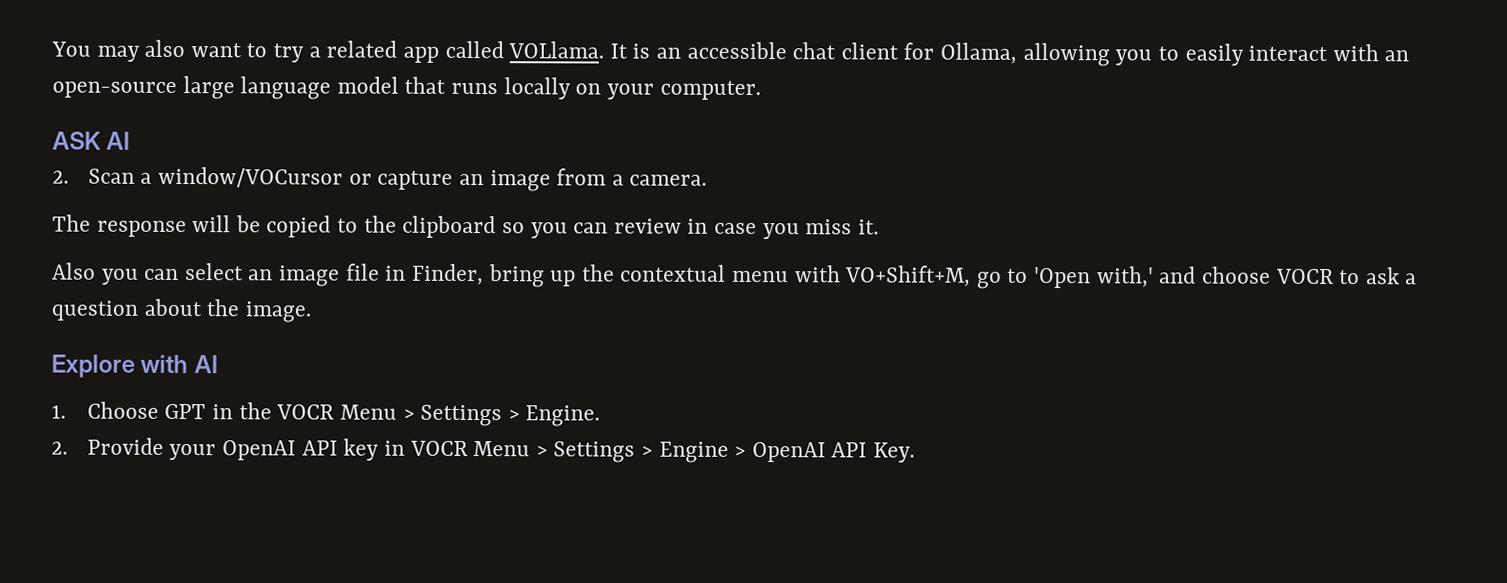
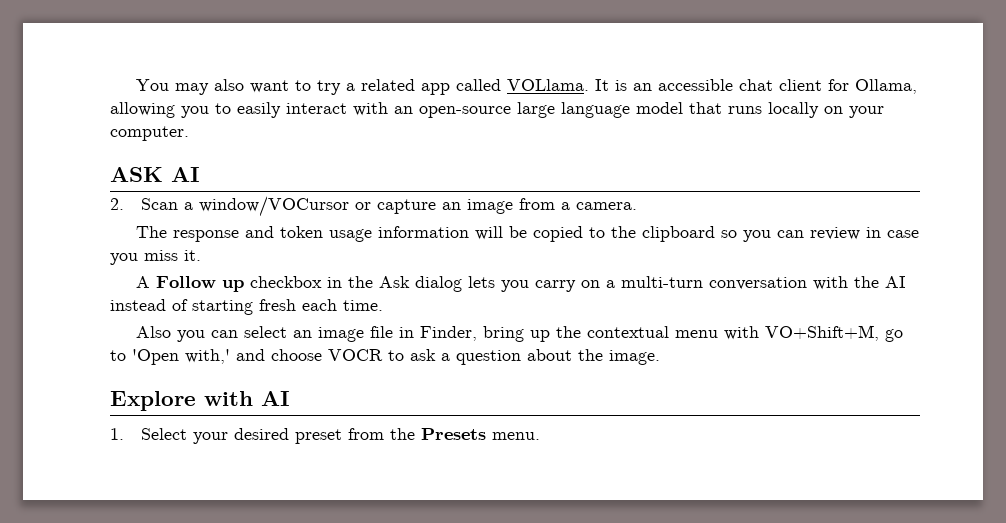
- The response will be copied to the clipboard so you can review in case you miss it.
+ The response and token usage information will be copied to the clipboard so you can review in case you miss it.
+ A Follow up checkbox in the Ask dialog lets you carry on a multi-turn conversation with the AI instead of starting fresh each time.
- 1. Choose GPT in the VOCR Menu > Settings > Engine.
- 2. Provide your OpenAI API key in VOCR Menu > Settings > Engine > OpenAI API Key.
+ 1. Select your desired preset from the Presets menu.

